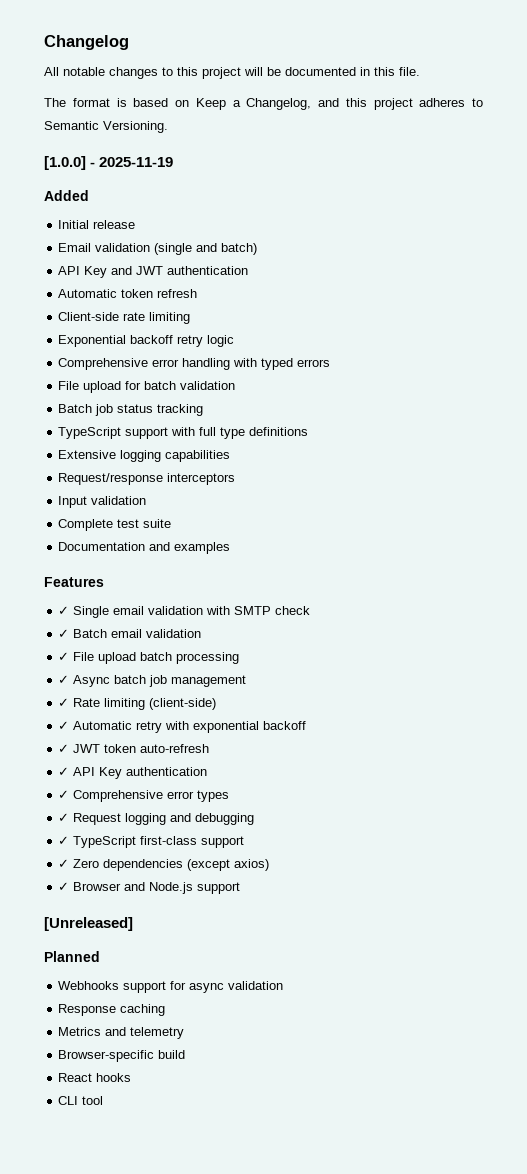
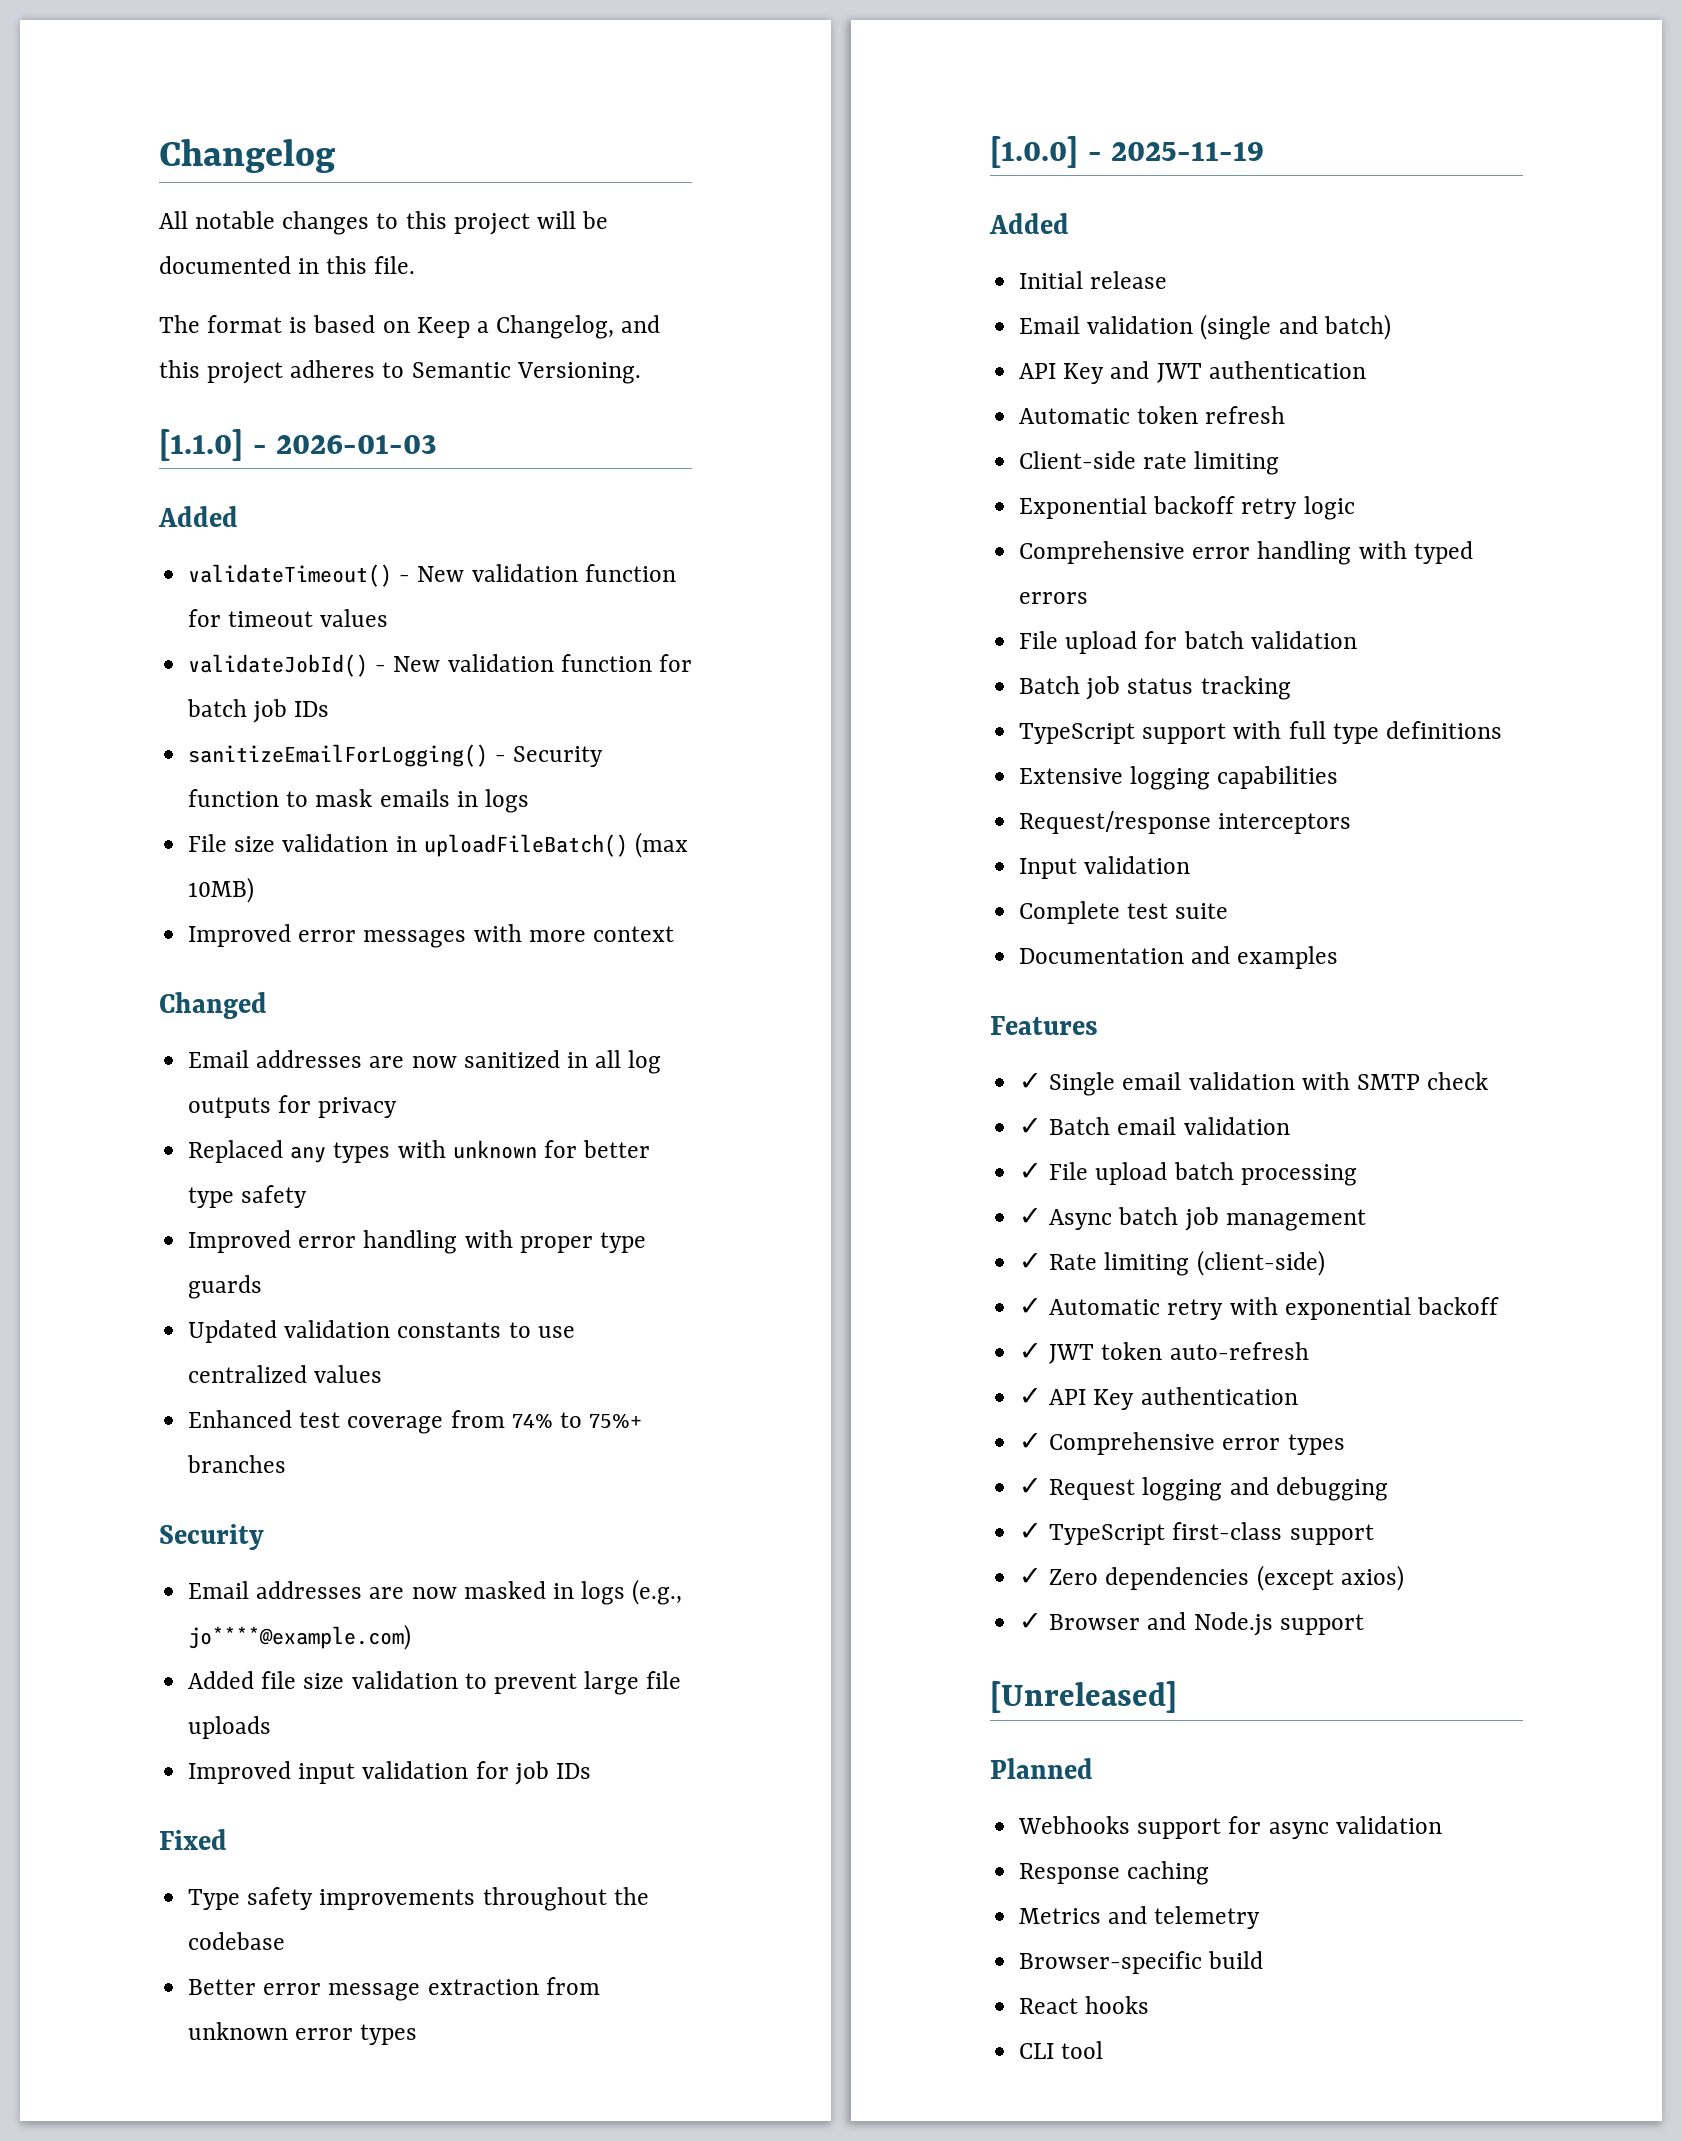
+ [1.1.0] - 2026-01-03
+ Added
+ validateTimeout() - New validation function for timeout values
+ validateJobId() - New validation function for batch job IDs
+ sanitizeEmailForLogging() - Security function to mask emails in logs
+ File size validation in uploadFileBatch() (max 10MB)
+ Improved error messages with more context
+ Changed
+ Email addresses are now sanitized in all log outputs for privacy
+ Replaced any types with unknown for better type safety
+ Improved error handling with proper type guards
+ Updated validation constants to use centralized values
+ Enhanced test coverage from 74% to 75%+ branches
+ Security
+ Email addresses are now masked in logs (e.g., jo****@example.com)
+ Added file size validation to prevent large file uploads
+ Improved input validation for job IDs
+ Fixed
+ Type safety improvements throughout the codebase
+ Better error message extraction from unknown error types

